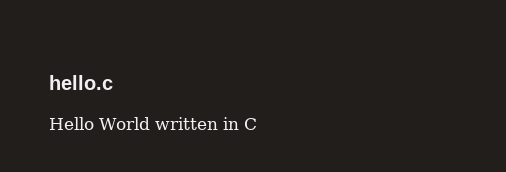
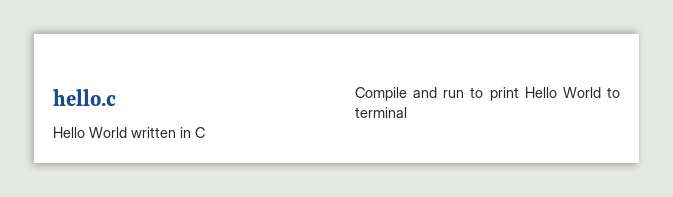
+ Compile and run to print Hello World to terminal

